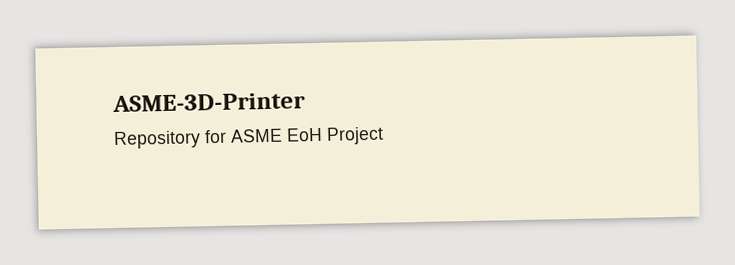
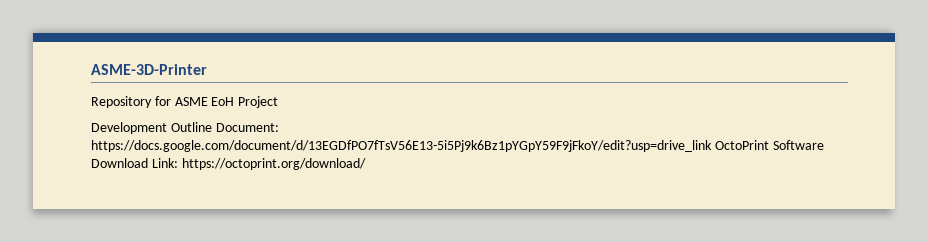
+ Development Outline Document: https://docs.google.com/document/d/13EGDfPO7fTsV56E13-5i5Pj9k6Bz1pYGpY59F9jFkoY/edit?usp=drive_link OctoPrint Software Download Link: https://octoprint.org/download/

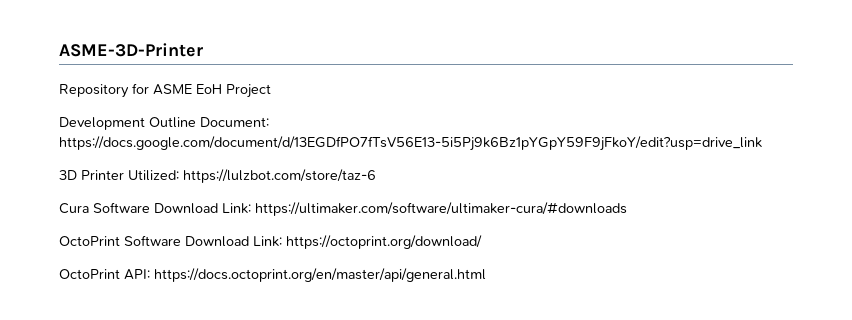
- Development Outline Document: https://docs.google.com/document/d/13EGDfPO7fTsV56E13-5i5Pj9k6Bz1pYGpY59F9jFkoY/edit?usp=drive_link OctoPrint Software Download Link: https://octoprint.org/download/
+ Development Outline Document: https://docs.google.com/document/d/13EGDfPO7fTsV56E13-5i5Pj9k6Bz1pYGpY59F9jFkoY/edit?usp=drive_link
+ 3D Printer Utilized: https://lulzbot.com/store/taz-6
+ Cura Software Download Link: https://ultimaker.com/software/ultimaker-cura/#downloads
+ OctoPrint Software Download Link: https://octoprint.org/download/
+ OctoPrint API: https://docs.octoprint.org/en/master/api/general.html

